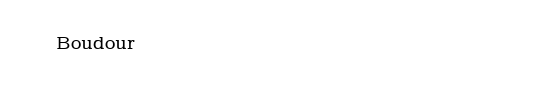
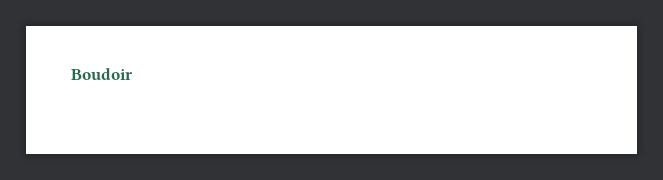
- Boudour
+ Boudoir

